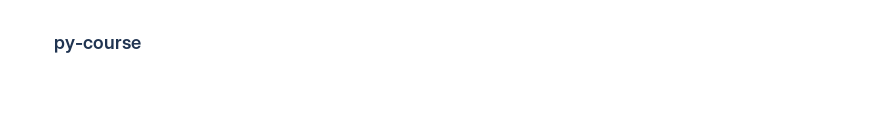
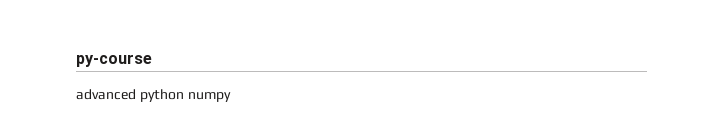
+ advanced python numpy

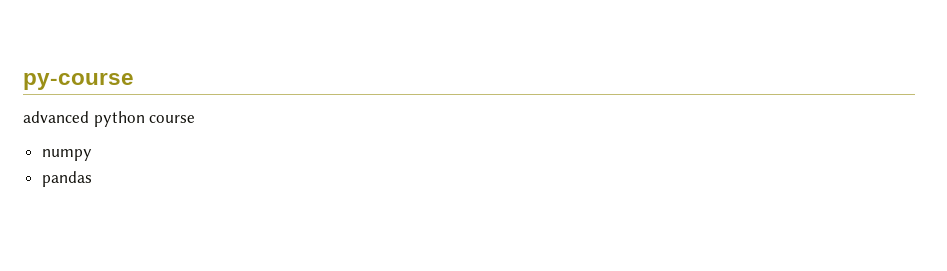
- advanced python numpy
+ advanced python course
+ numpy
+ pandas

